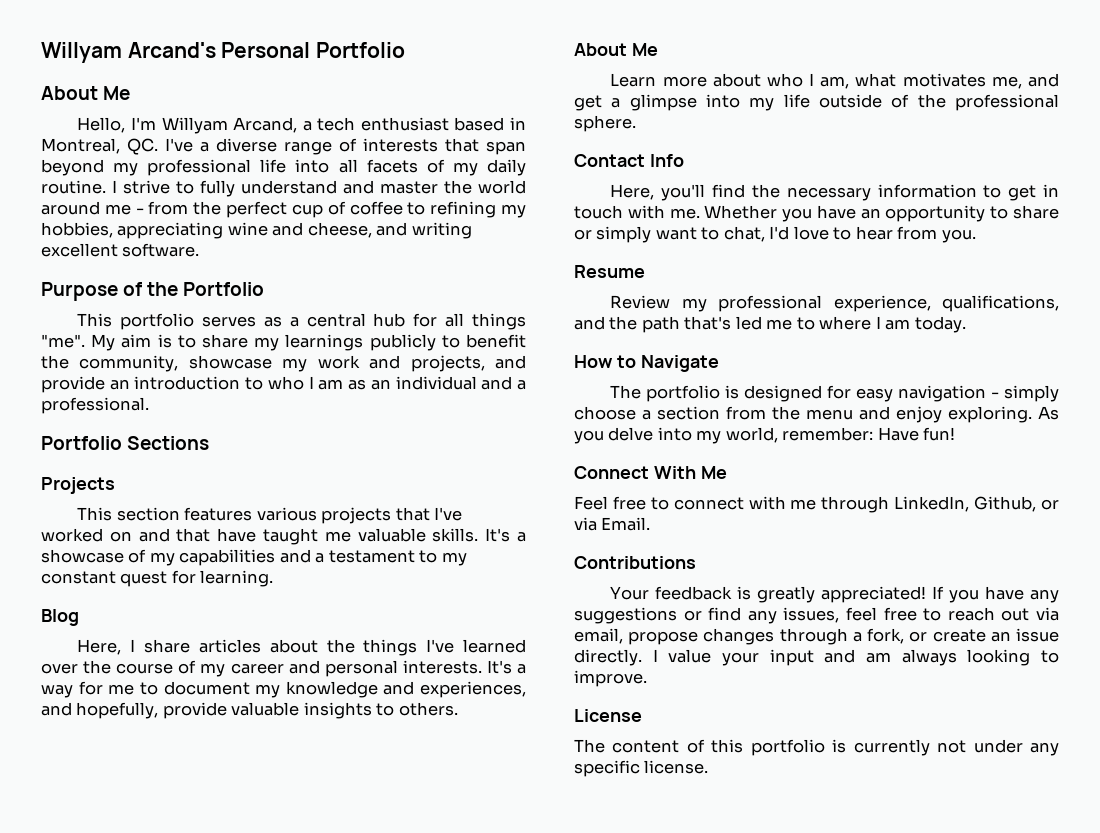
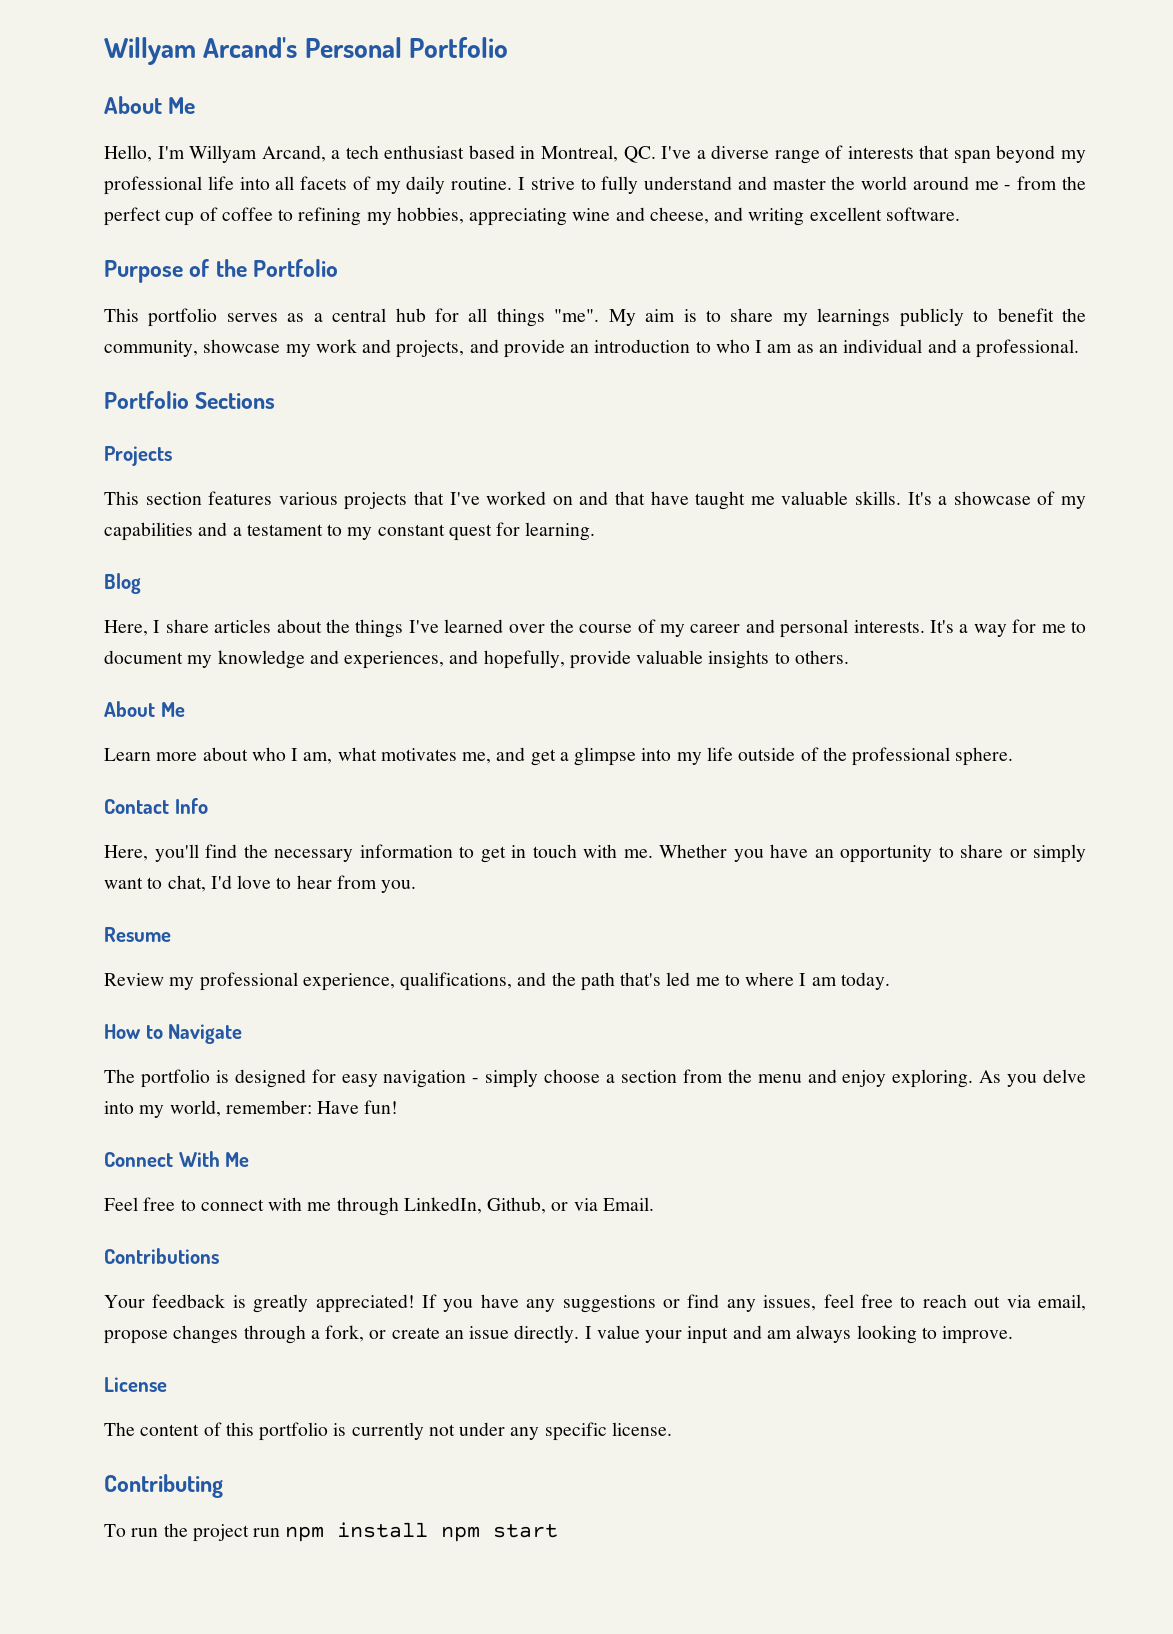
+ Contributing
+ To run the project run npm install npm start

